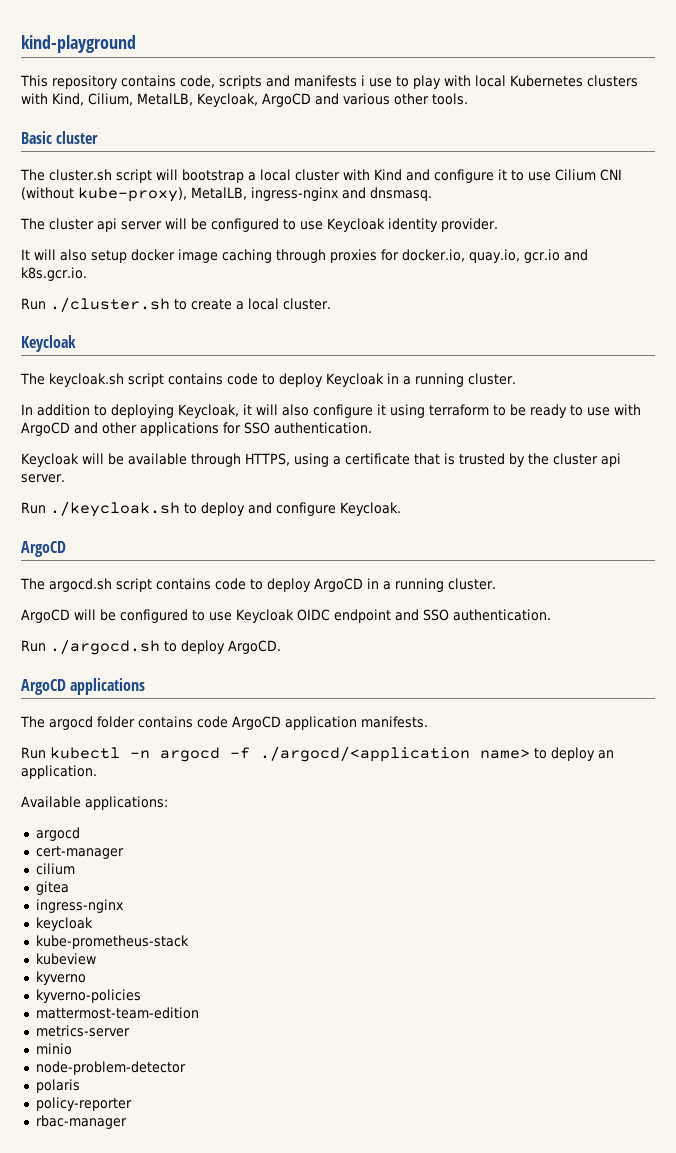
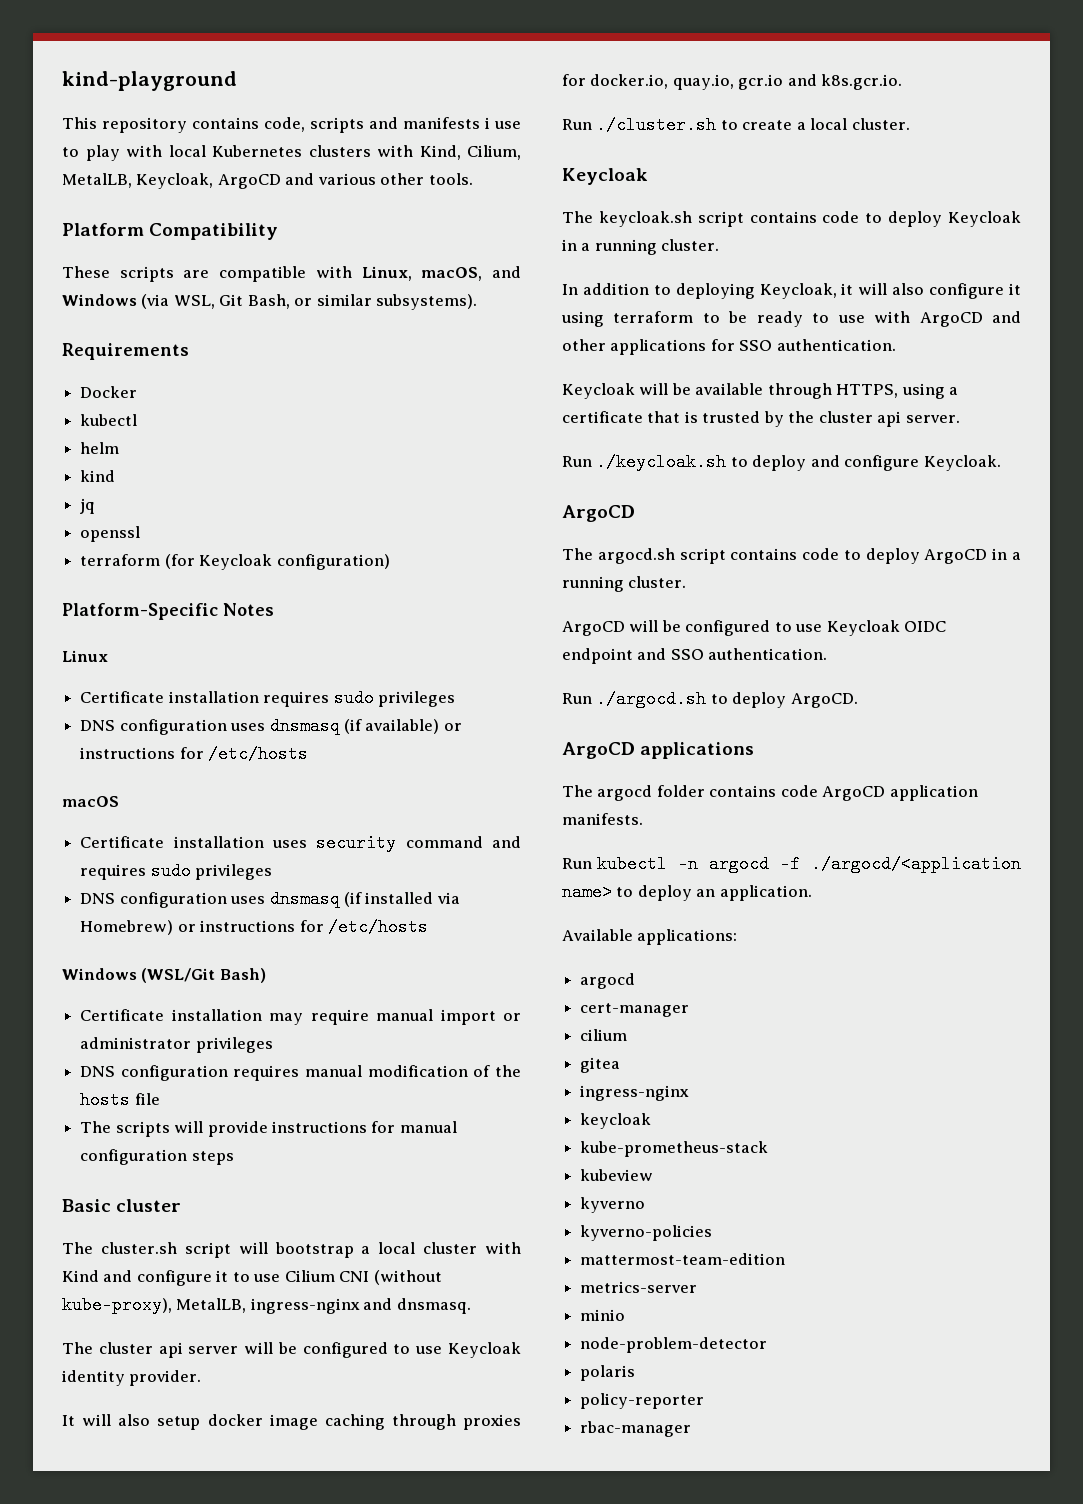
+ Platform Compatibility
+ These scripts are compatible with Linux, macOS, and Windows (via WSL, Git Bash, or similar subsystems).
+ Requirements
+ Docker
+ kubectl
+ helm
+ kind
+ jq
+ openssl
+ terraform (for Keycloak configuration)
+ Platform-Specific Notes
+ Linux
+ Certificate installation requires sudo privileges
+ DNS configuration uses dnsmasq (if available) or instructions for /etc/hosts
+ macOS
+ Certificate installation uses security command and requires sudo privileges
+ DNS configuration uses dnsmasq (if installed via Homebrew) or instructions for /etc/hosts
+ Windows (WSL/Git Bash)
+ Certificate installation may require manual import or administrator privileges
+ DNS configuration requires manual modification of the hosts file
+ The scripts will provide instructions for manual configuration steps

